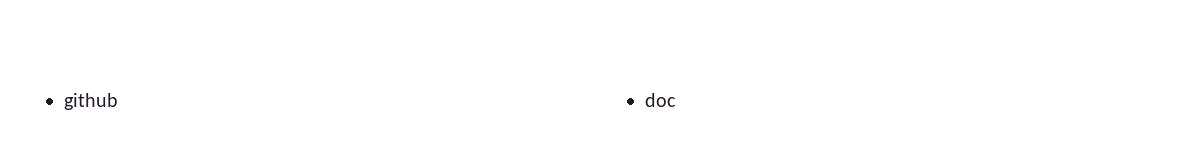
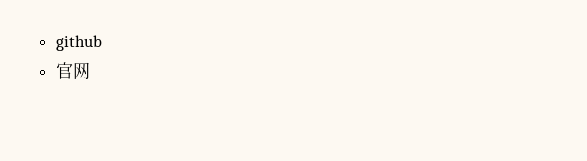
- doc
+ 官网

